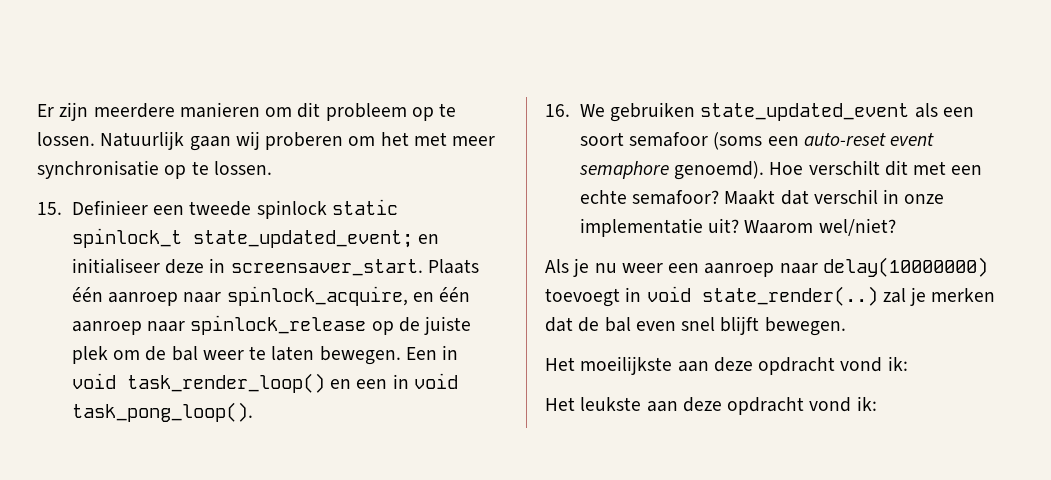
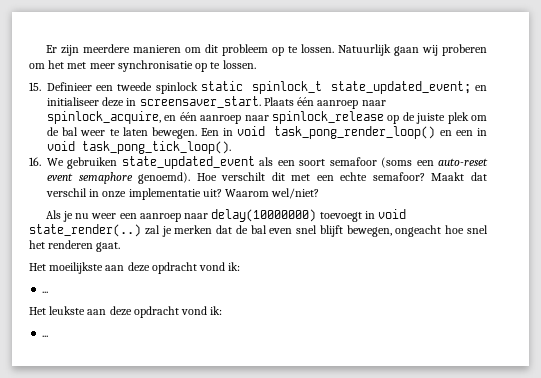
- Een in void task_render_loop() en een in void task_pong_loop().
+ Een in void task_pong_render_loop() en een in void task_pong_tick_loop().
- Als je nu weer een aanroep naar delay(10000000) toevoegt in void state_render(..) zal je merken dat de bal even snel blijft bewegen.
+ Als je nu weer een aanroep naar delay(10000000) toevoegt in void state_render(..) zal je merken dat de bal even snel blijft bewegen, ongeacht hoe snel het renderen gaat.
  Het moeilijkste aan deze opdracht vond ik:
+ ...
  Het leukste aan deze opdracht vond ik:
+ ...

